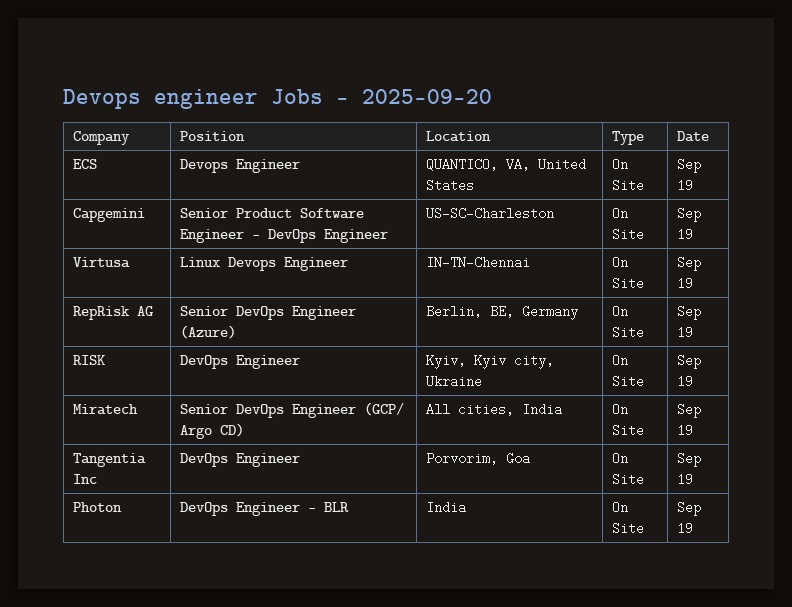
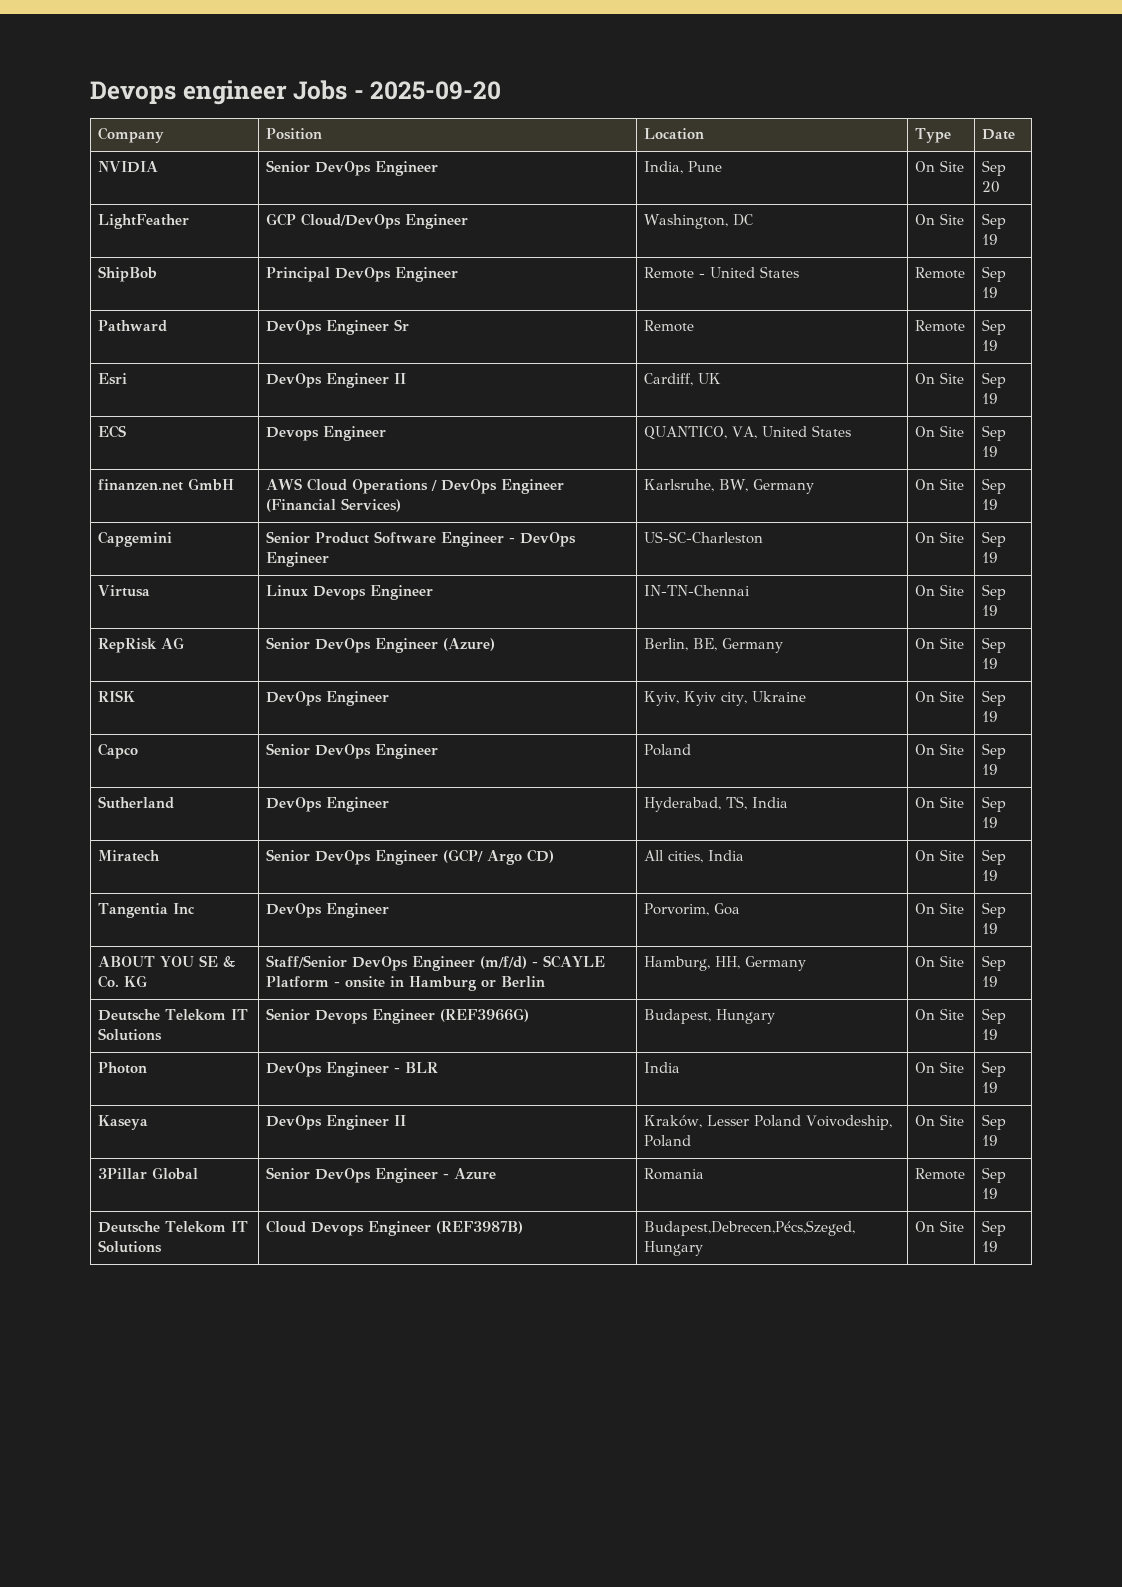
+ NVIDIA | Senior DevOps Engineer | India, Pune | On Site | Sep 20
+ LightFeather | GCP Cloud/DevOps Engineer | Washington, DC | On Site | Sep 19
+ ShipBob | Principal DevOps Engineer | Remote - United States | Remote | Sep 19
+ Pathward | DevOps Engineer Sr | Remote | Remote | Sep 19
+ Esri | DevOps Engineer II | Cardiff, UK | On Site | Sep 19
+ finanzen.net GmbH | AWS Cloud Operations / DevOps Engineer (Financial Services) | Karlsruhe, BW, Germany | On Site | Sep 19
+ Capco | Senior DevOps Engineer | Poland | On Site | Sep 19
+ Sutherland | DevOps Engineer | Hyderabad, TS, India | On Site | Sep 19
+ ABOUT YOU SE & Co. KG | Staff/Senior DevOps Engineer (m/f/d) - SCAYLE Platform - onsite in Hamburg or Berlin | Hamburg, HH, Germany | On Site | Sep 19
+ Deutsche Telekom IT Solutions | Senior Devops Engineer (REF3966G) | Budapest, Hungary | On Site | Sep 19
+ Kaseya | DevOps Engineer II | Kraków, Lesser Poland Voivodeship, Poland | On Site | Sep 19
+ 3Pillar Global | Senior DevOps Engineer - Azure | Romania | Remote | Sep 19
+ Deutsche Telekom IT Solutions | Cloud Devops Engineer (REF3987B) | Budapest,Debrecen,Pécs,Szeged, Hungary | On Site | Sep 19

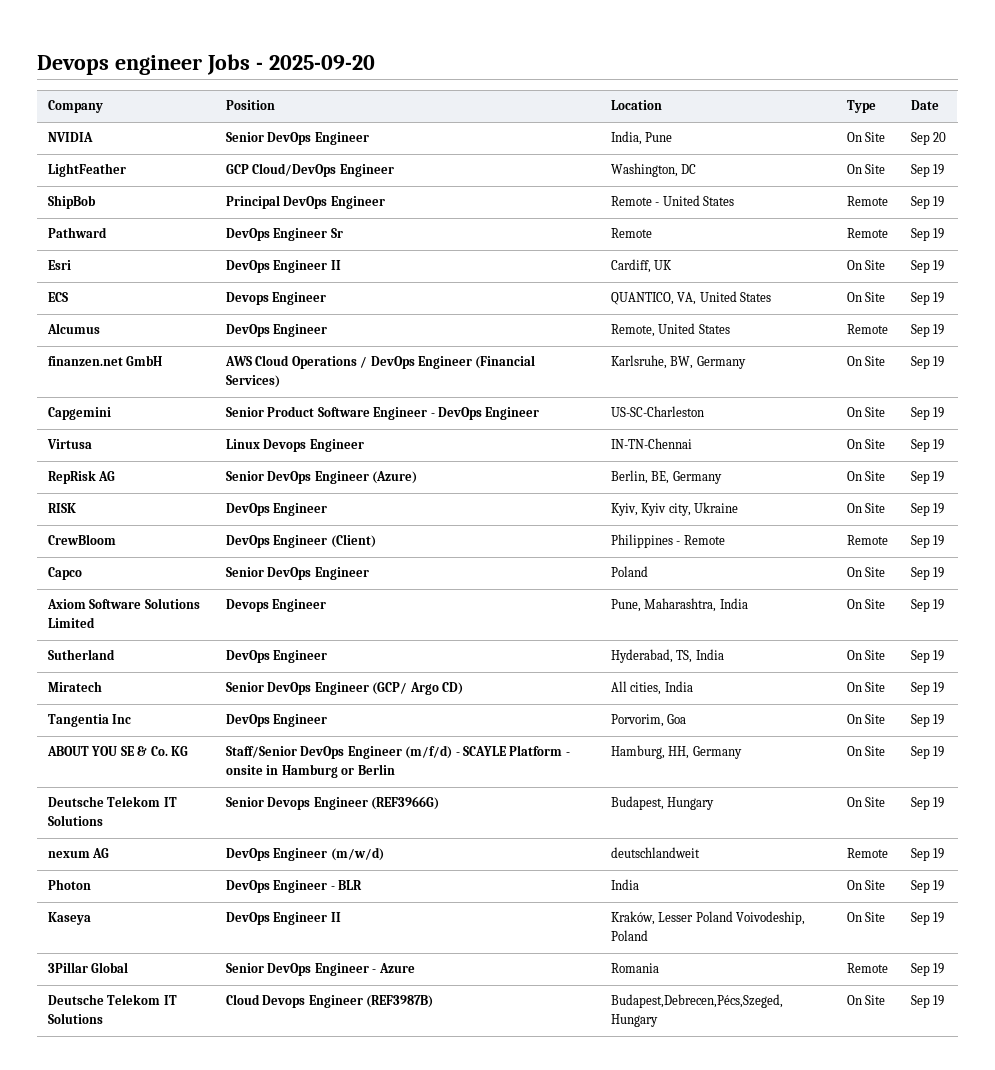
+ Alcumus | DevOps Engineer | Remote, United States | Remote | Sep 19
+ CrewBloom | DevOps Engineer (Client) | Philippines - Remote | Remote | Sep 19
+ Axiom Software Solutions Limited | Devops Engineer | Pune, Maharashtra, India | On Site | Sep 19
+ nexum AG | DevOps Engineer (m/w/d) | deutschlandweit | Remote | Sep 19

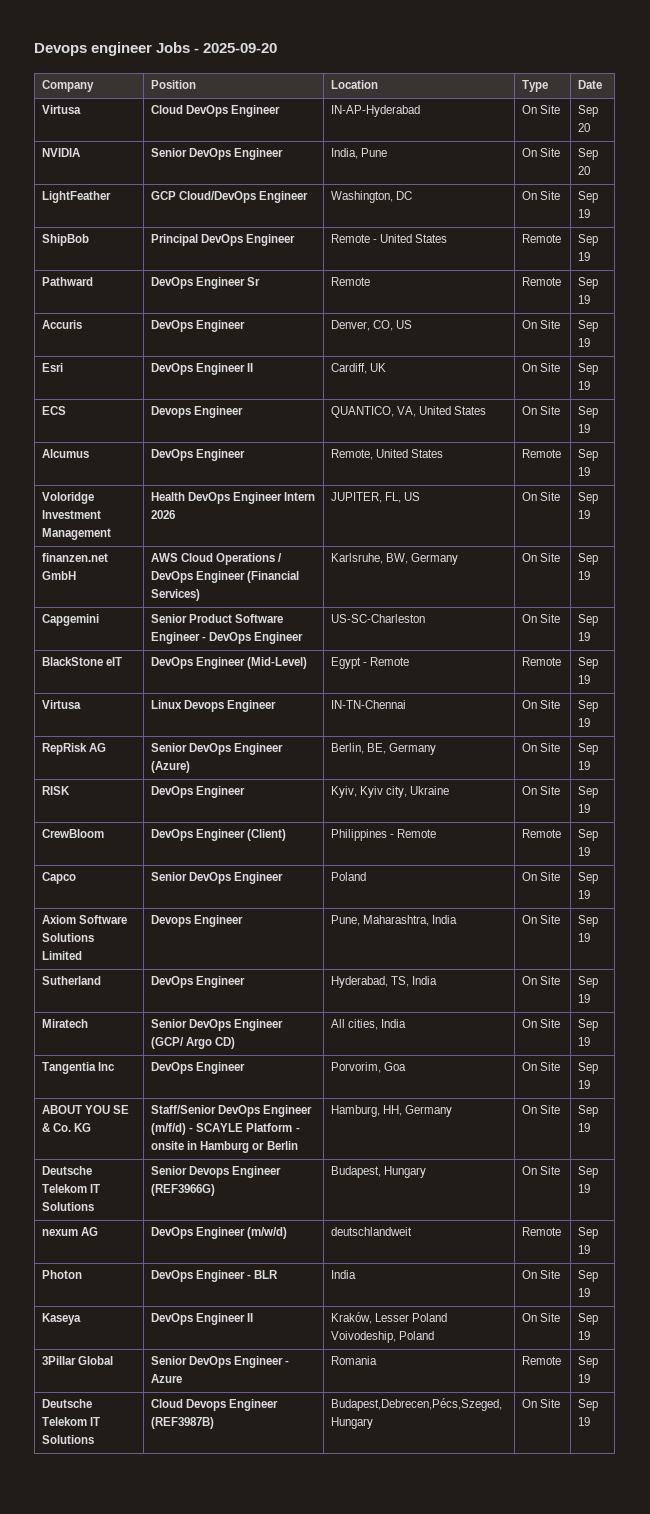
+ Virtusa | Cloud DevOps Engineer | IN-AP-Hyderabad | On Site | Sep 20
+ Accuris | DevOps Engineer | Denver, CO, US | On Site | Sep 19
+ Voloridge Investment Management | Health DevOps Engineer Intern 2026 | JUPITER, FL, US | On Site | Sep 19
+ BlackStone eIT | DevOps Engineer (Mid-Level) | Egypt - Remote | Remote | Sep 19

